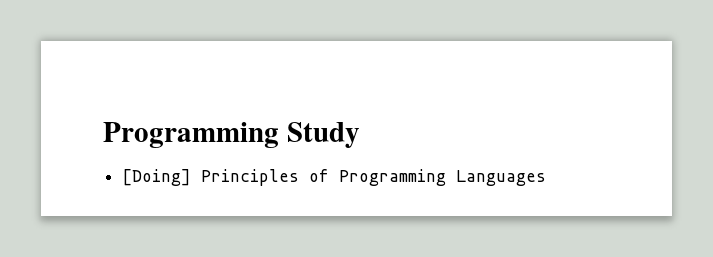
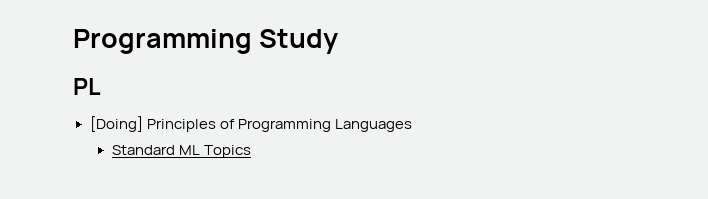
+ PL
+ Standard ML Topics

